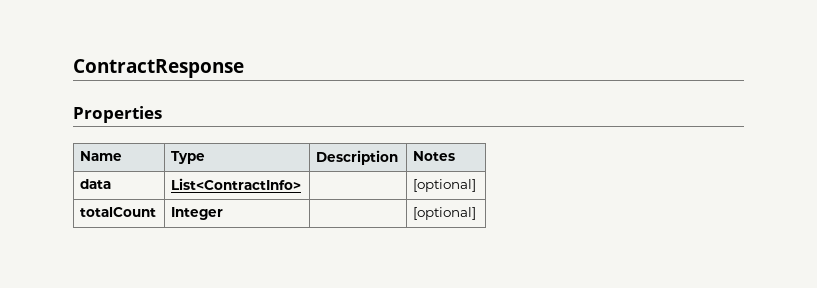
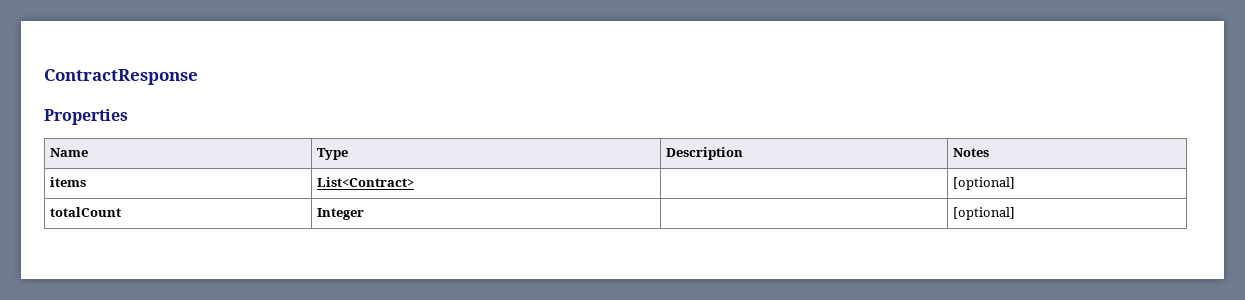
- data | List<ContractInfo> | | [optional]
+ items | List<Contract> | | [optional]

